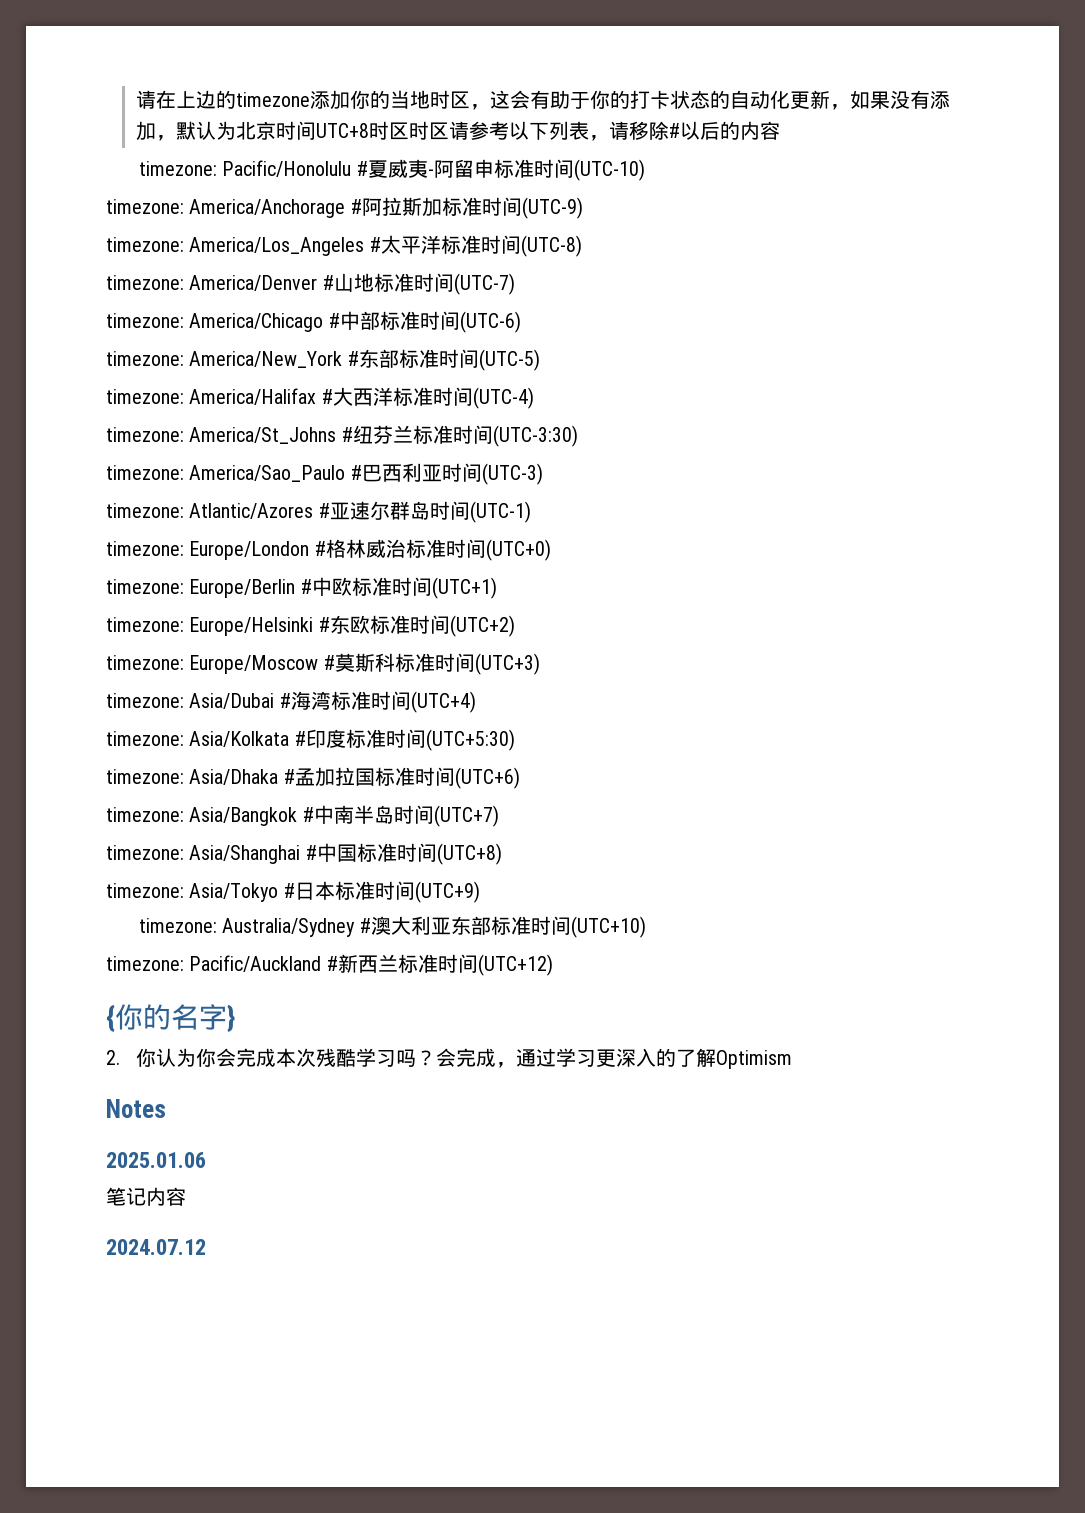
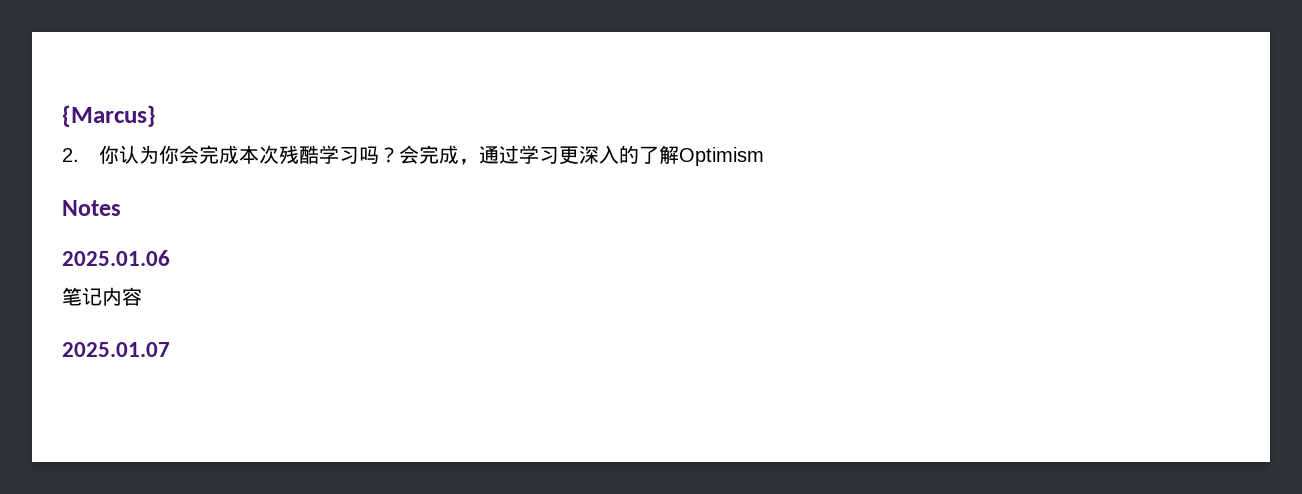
- 请在上边的timezone添加你的当地时区，这会有助于你的打卡状态的自动化更新，如果没有添加，默认为北京时间UTC+8时区时区请参考以下列表，请移除#以后的内容
- timezone: Pacific/Honolulu #夏威夷-阿留申标准时间(UTC-10)
- timezone: America/Anchorage #阿拉斯加标准时间(UTC-9)
- timezone: America/Los_Angeles #太平洋标准时间(UTC-8)
- timezone: America/Denver #山地标准时间(UTC-7)
- timezone: America/Chicago #中部标准时间(UTC-6)
- timezone: America/New_York #东部标准时间(UTC-5)
- timezone: America/Halifax #大西洋标准时间(UTC-4)
- timezone: America/St_Johns #纽芬兰标准时间(UTC-3:30)
- timezone: America/Sao_Paulo #巴西利亚时间(UTC-3)
- timezone: Atlantic/Azores #亚速尔群岛时间(UTC-1)
- timezone: Europe/London #格林威治标准时间(UTC+0)
- timezone: Europe/Berlin #中欧标准时间(UTC+1)
- timezone: Europe/Helsinki #东欧标准时间(UTC+2)
- timezone: Europe/Moscow #莫斯科标准时间(UTC+3)
- timezone: Asia/Dubai #海湾标准时间(UTC+4)
- timezone: Asia/Kolkata #印度标准时间(UTC+5:30)
- timezone: Asia/Dhaka #孟加拉国标准时间(UTC+6)
- timezone: Asia/Bangkok #中南半岛时间(UTC+7)
- timezone: Asia/Shanghai #中国标准时间(UTC+8)
- timezone: Asia/Tokyo #日本标准时间(UTC+9)
- timezone: Australia/Sydney #澳大利亚东部标准时间(UTC+10)
- timezone: Pacific/Auckland #新西兰标准时间(UTC+12)
- {你的名字}
+ {Marcus}
- 2024.07.12
+ 2025.01.07

